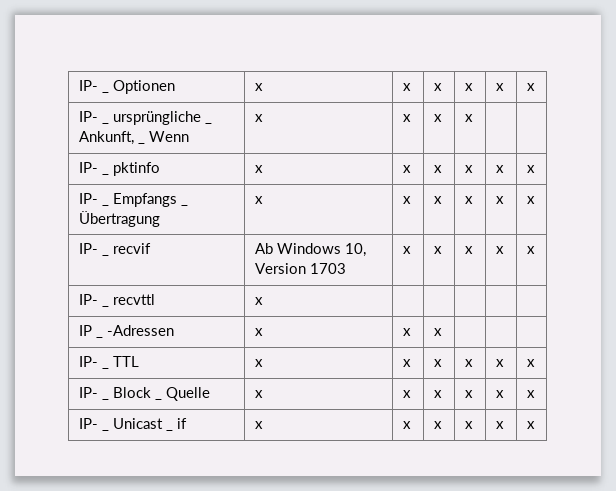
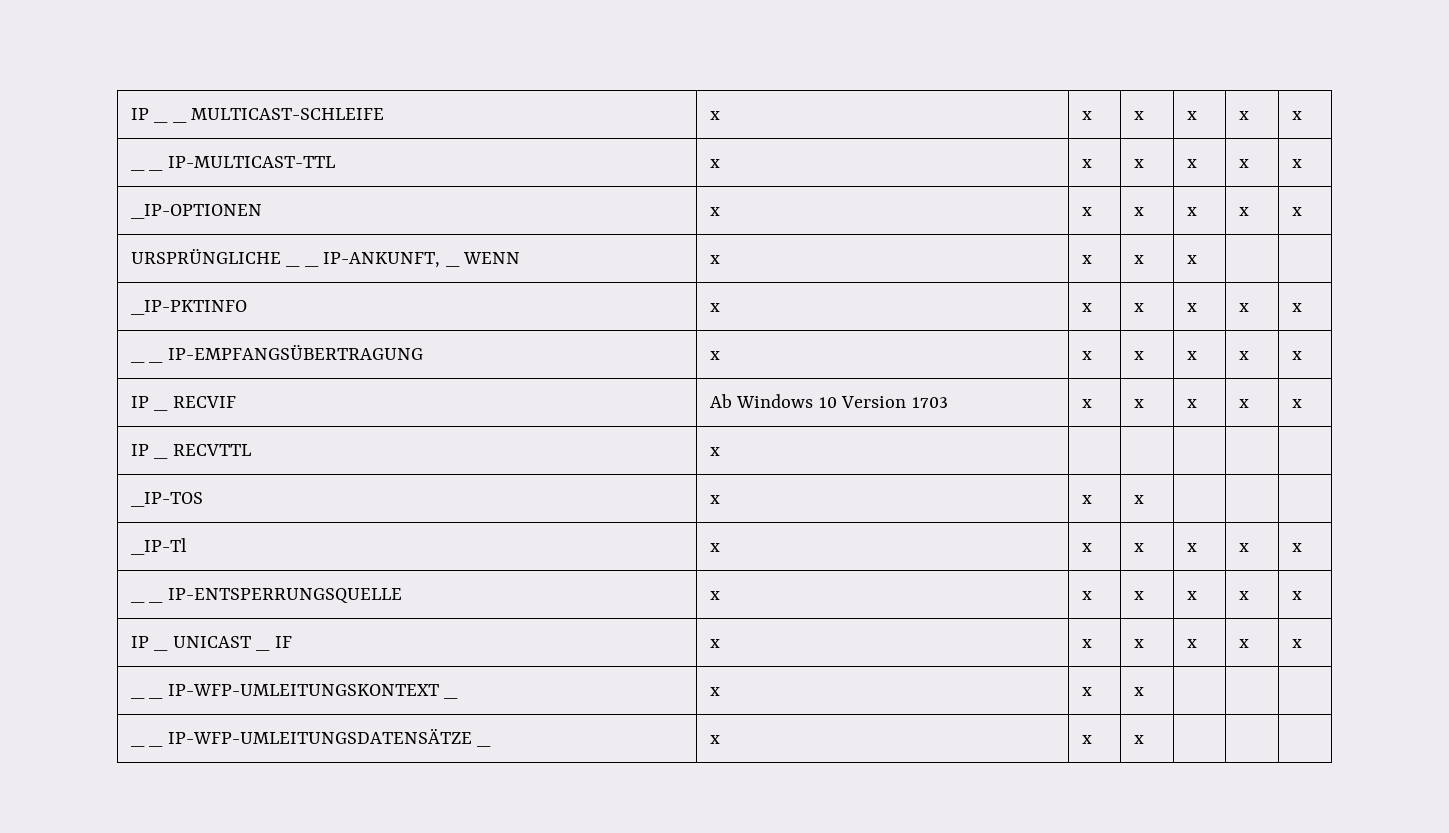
- IP- _ Optionen | x | x | x | x | x | x
- IP- _ ursprüngliche _ Ankunft, _ Wenn | x | x | x | x | |
- IP- _ pktinfo | x | x | x | x | x | x
- IP- _ Empfangs _ Übertragung | x | x | x | x | x | x
- IP- _ recvif | Ab Windows 10, Version 1703 | x | x | x | x | x
+ IP _ _ MULTICAST-SCHLEIFE | x | x | x | x | x | x
+ _ _ IP-MULTICAST-TTL | x | x | x | x | x | x
+ _IP-OPTIONEN | x | x | x | x | x | x
+ URSPRÜNGLICHE _ _ IP-ANKUNFT, _ WENN | x | x | x | x | |
+ _IP-PKTINFO | x | x | x | x | x | x
+ _ _ IP-EMPFANGSÜBERTRAGUNG | x | x | x | x | x | x
+ IP _ RECVIF | Ab Windows 10 Version 1703 | x | x | x | x | x
- IP- _ recvttl | x | | | | |
- IP _ -Adressen | x | x | x | | |
- IP- _ TTL | x | x | x | x | x | x
- IP- _ Block _ Quelle | x | x | x | x | x | x
- IP- _ Unicast _ if | x | x | x | x | x | x
+ IP _ RECVTTL | x | | | | |
+ _IP-TOS | x | x | x | | |
+ _IP-Tl | x | x | x | x | x | x
+ _ _ IP-ENTSPERRUNGSQUELLE | x | x | x | x | x | x
+ IP _ UNICAST _ IF | x | x | x | x | x | x
+ _ _ IP-WFP-UMLEITUNGSKONTEXT _ | x | x | x | | |
+ _ _ IP-WFP-UMLEITUNGSDATENSÄTZE _ | x | x | x | | |

